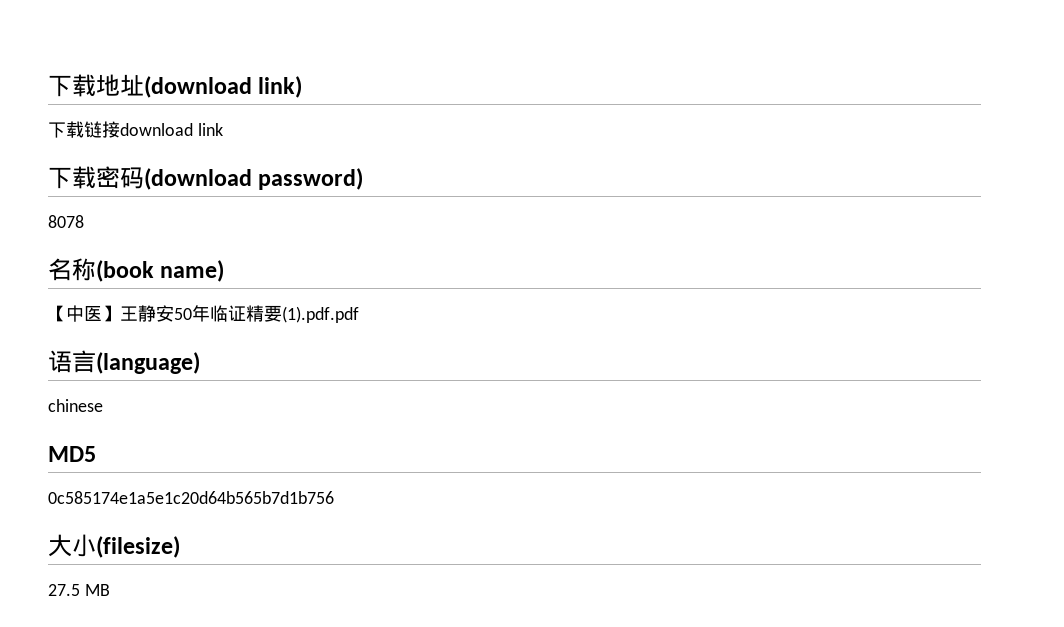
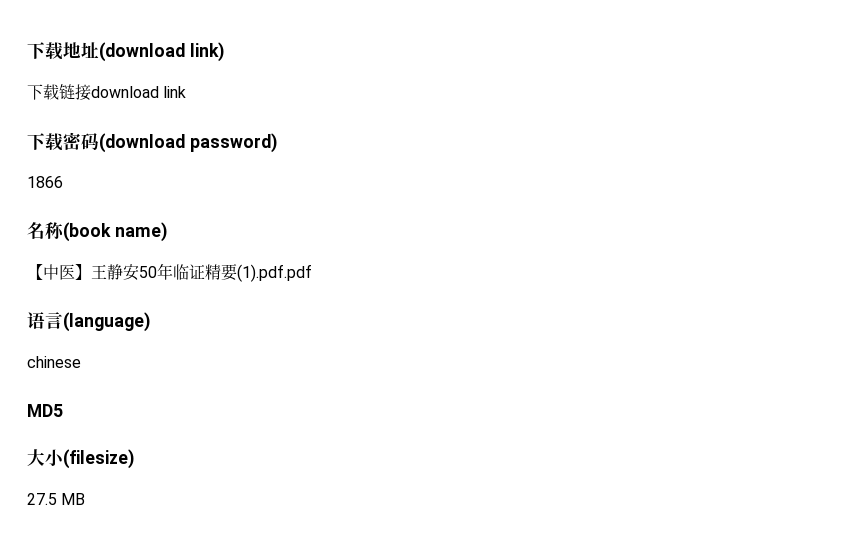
- 8078
+ 1866
- 0c585174e1a5e1c20d64b565b7d1b756

